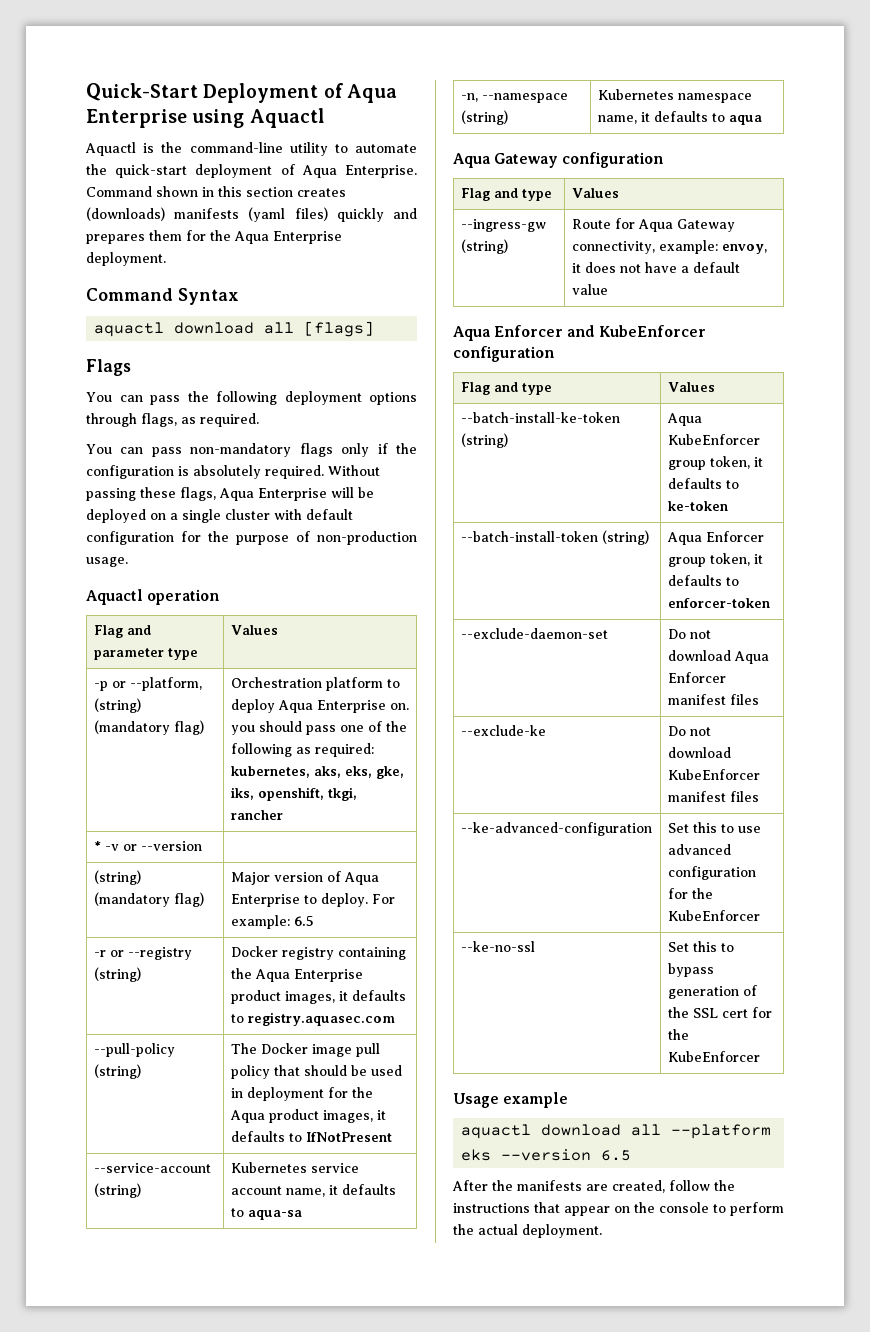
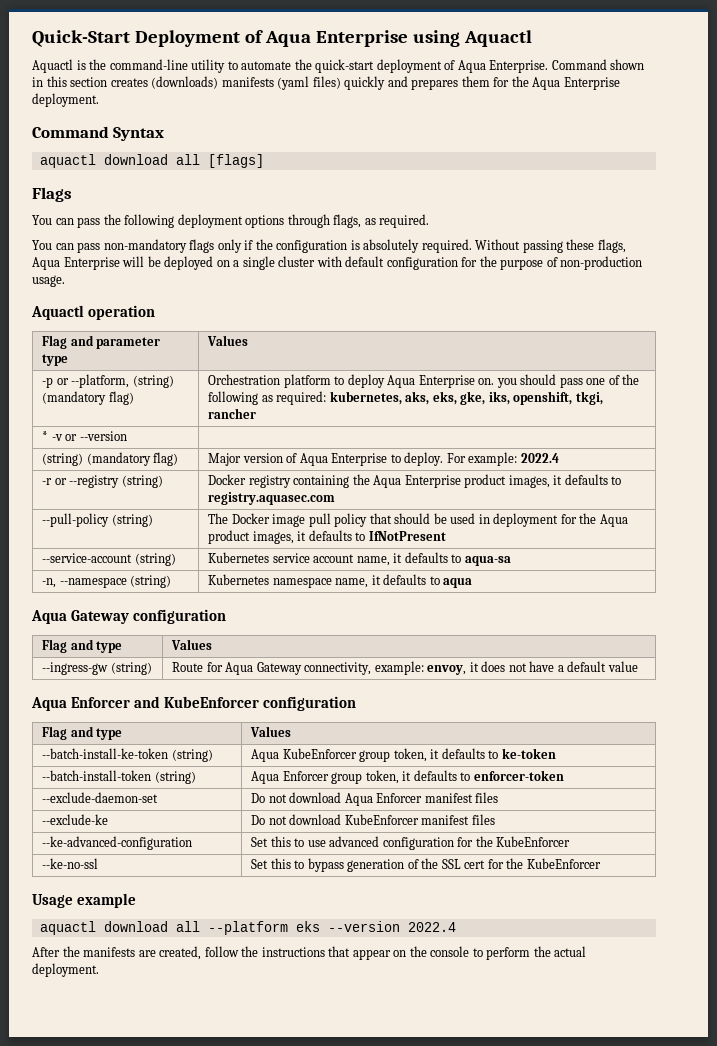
- (string) (mandatory flag) | Major version of Aqua Enterprise to deploy. For example: 6.5
+ (string) (mandatory flag) | Major version of Aqua Enterprise to deploy. For example: 2022.4
- aquactl download all --platform eks --version 6.5
+ aquactl download all --platform eks --version 2022.4

